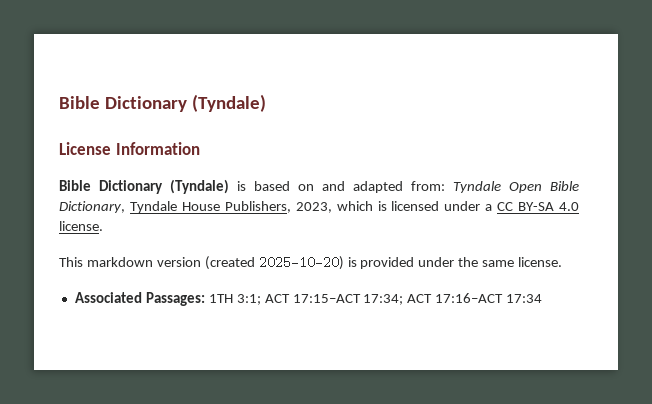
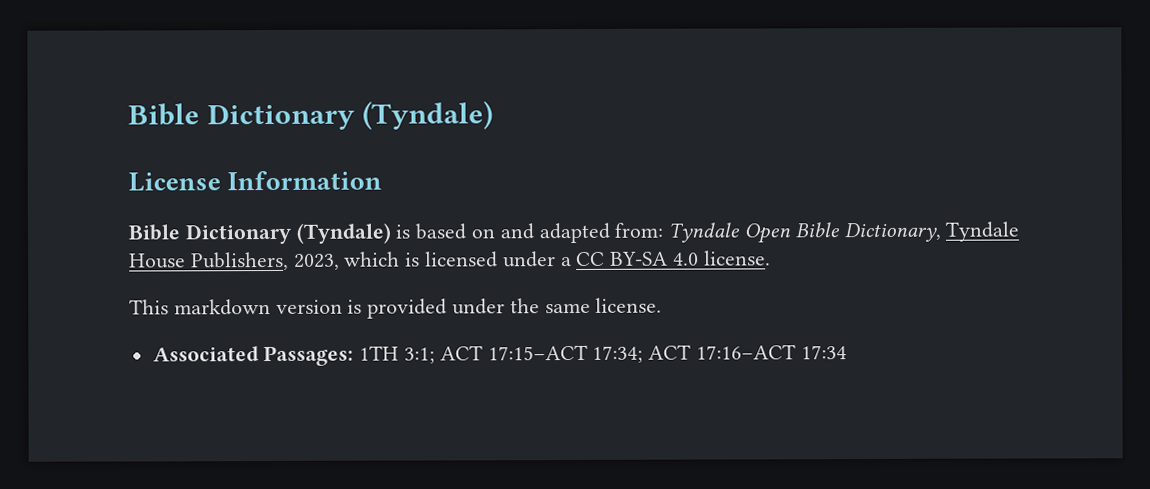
- This markdown version (created 2025-10-20) is provided under the same license.
+ This markdown version is provided under the same license.

